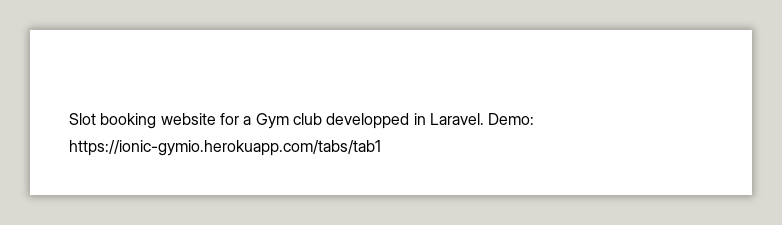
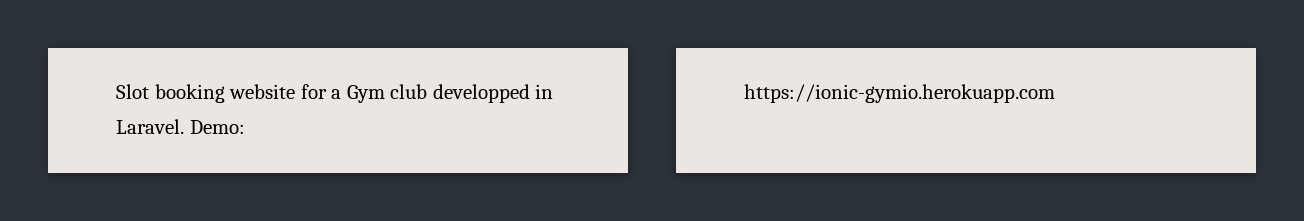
- Demo: https://ionic-gymio.herokuapp.com/tabs/tab1
+ Demo: https://ionic-gymio.herokuapp.com

